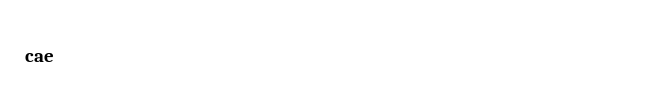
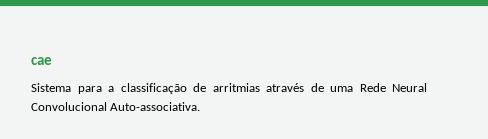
+ Sistema para a classificação de arritmias através de uma Rede Neural Convolucional Auto-associativa.

